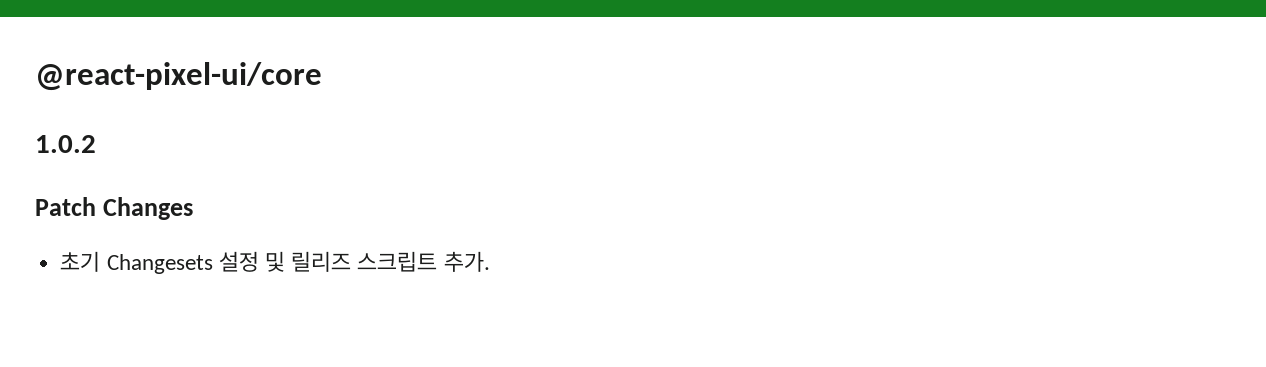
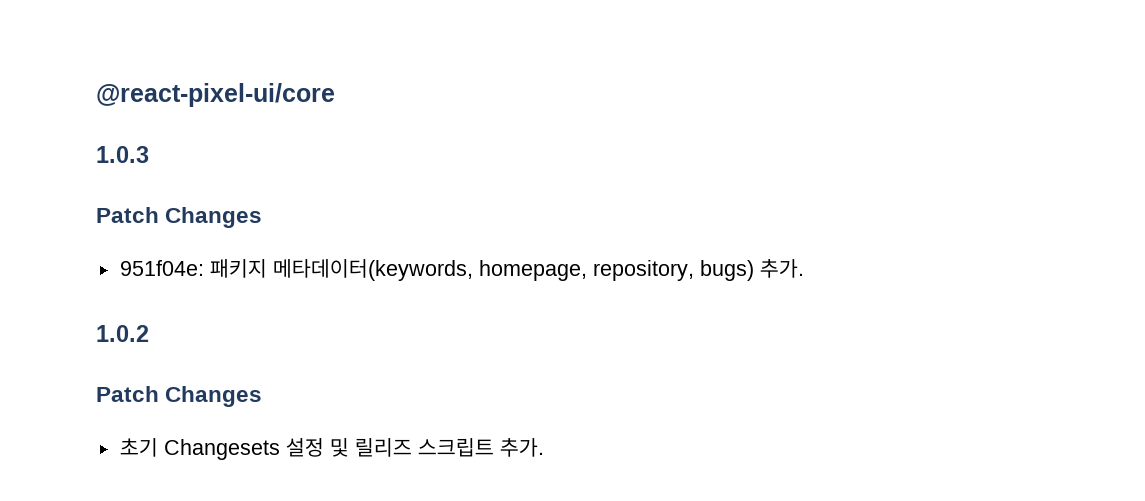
+ 1.0.3
+ Patch Changes
+ 951f04e: 패키지 메타데이터(keywords, homepage, repository, bugs) 추가.

